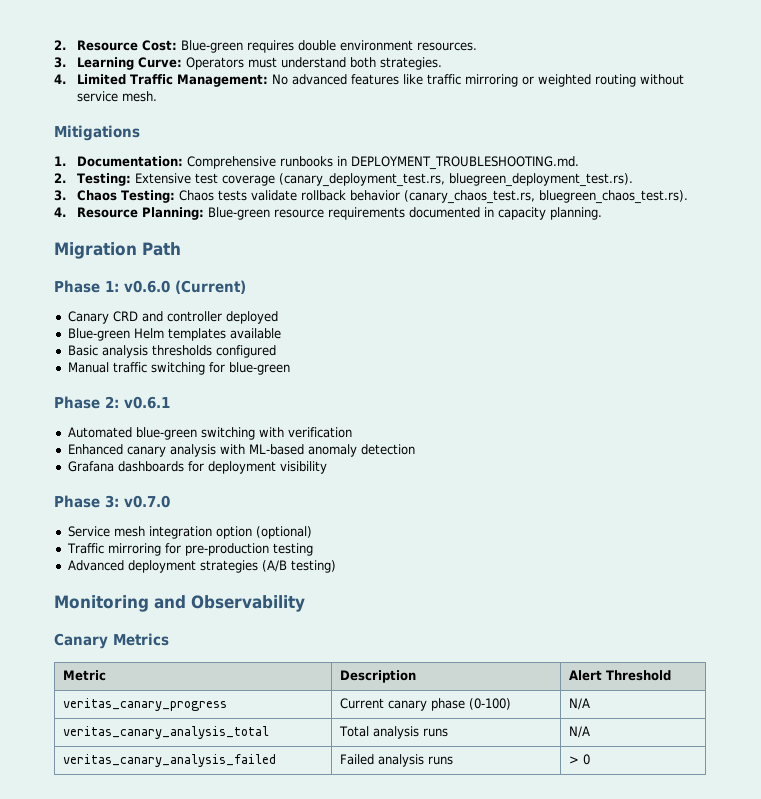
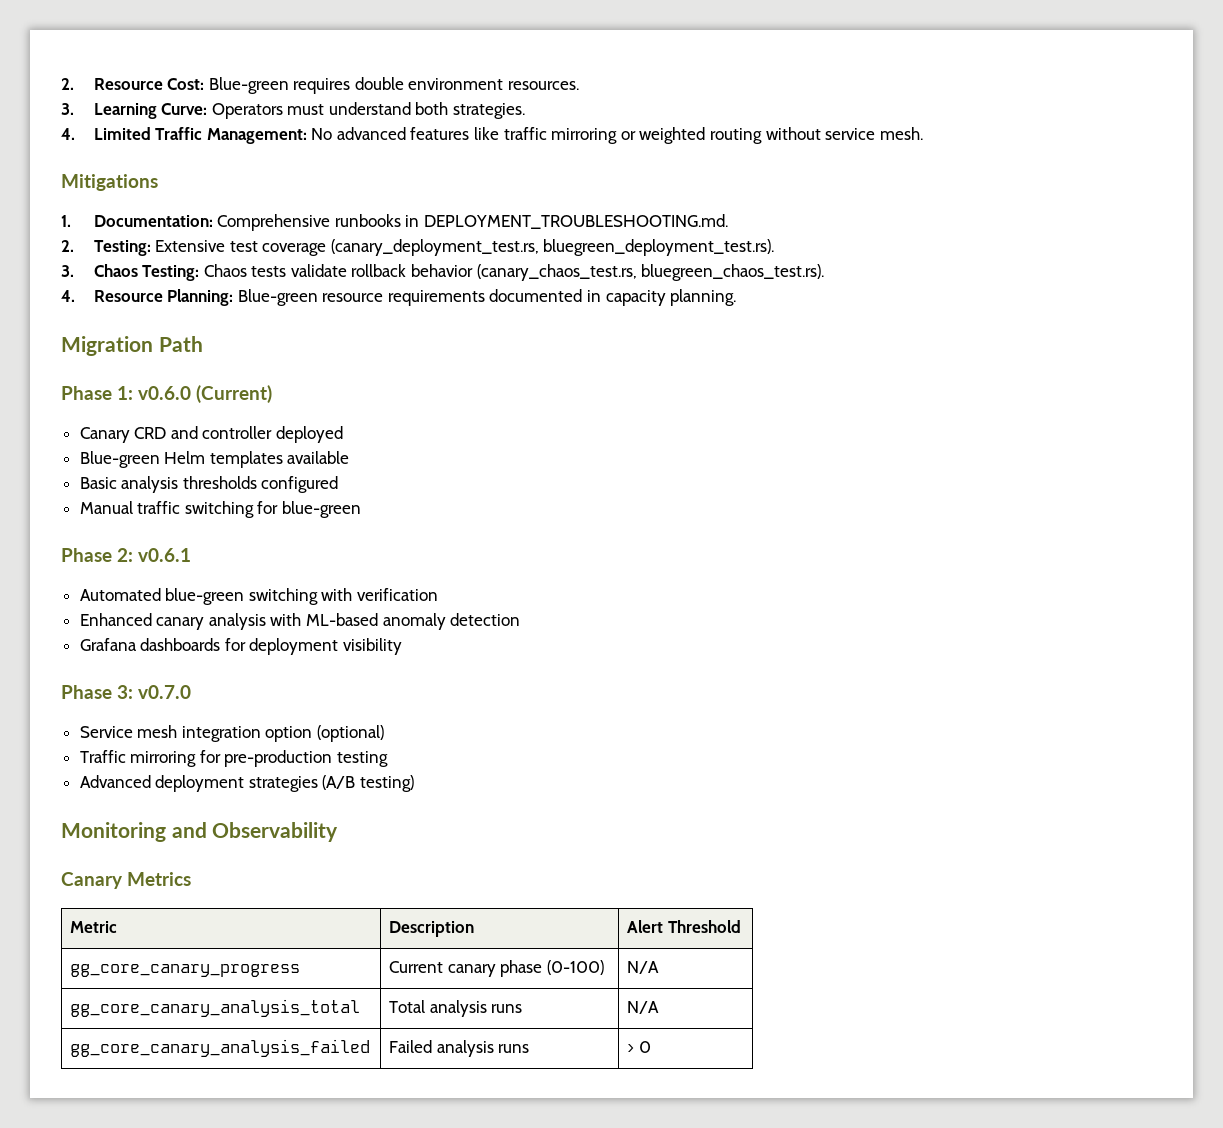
- veritas_canary_progress | Current canary phase (0-100) | N/A
+ gg_core_canary_progress | Current canary phase (0-100) | N/A
- veritas_canary_analysis_total | Total analysis runs | N/A
+ gg_core_canary_analysis_total | Total analysis runs | N/A
- veritas_canary_analysis_failed | Failed analysis runs | > 0
+ gg_core_canary_analysis_failed | Failed analysis runs | > 0

